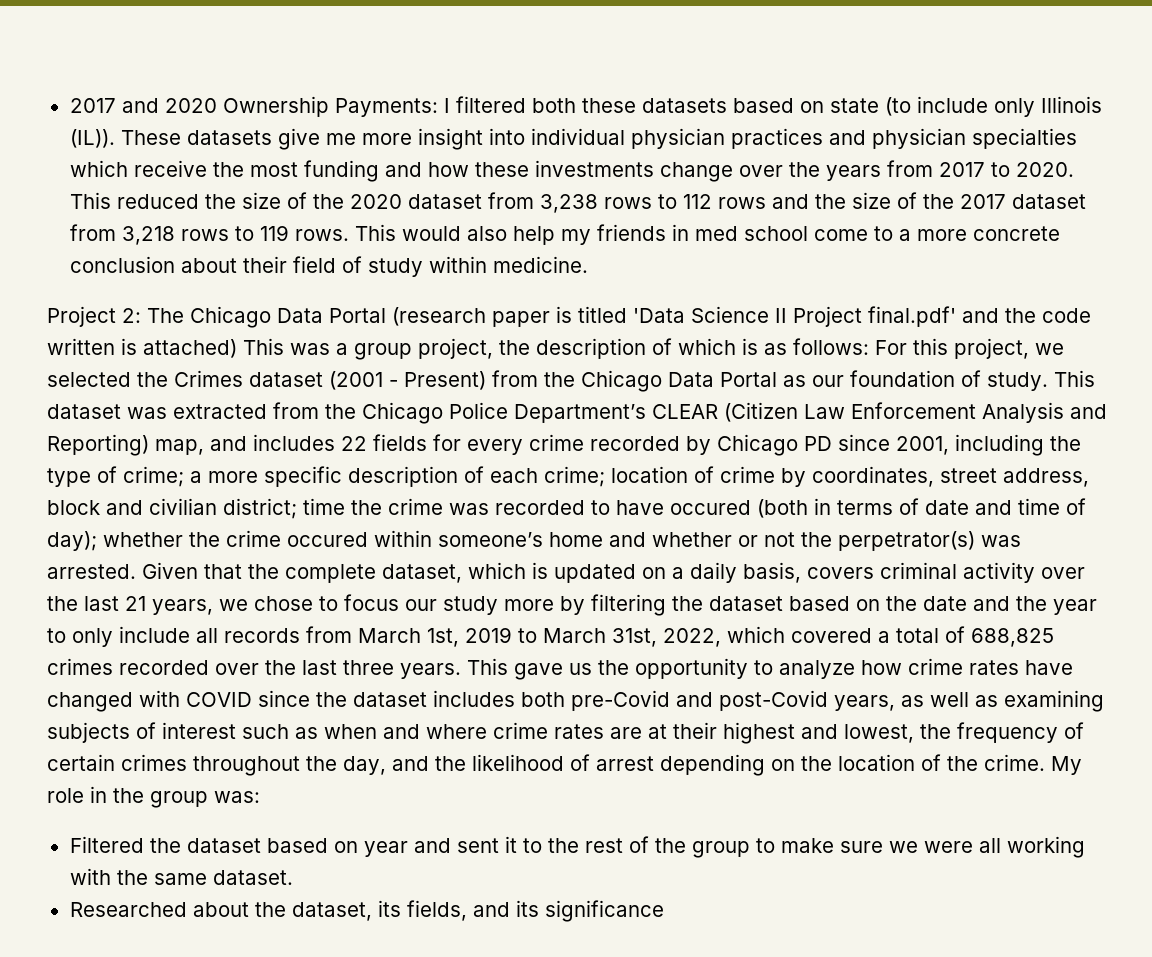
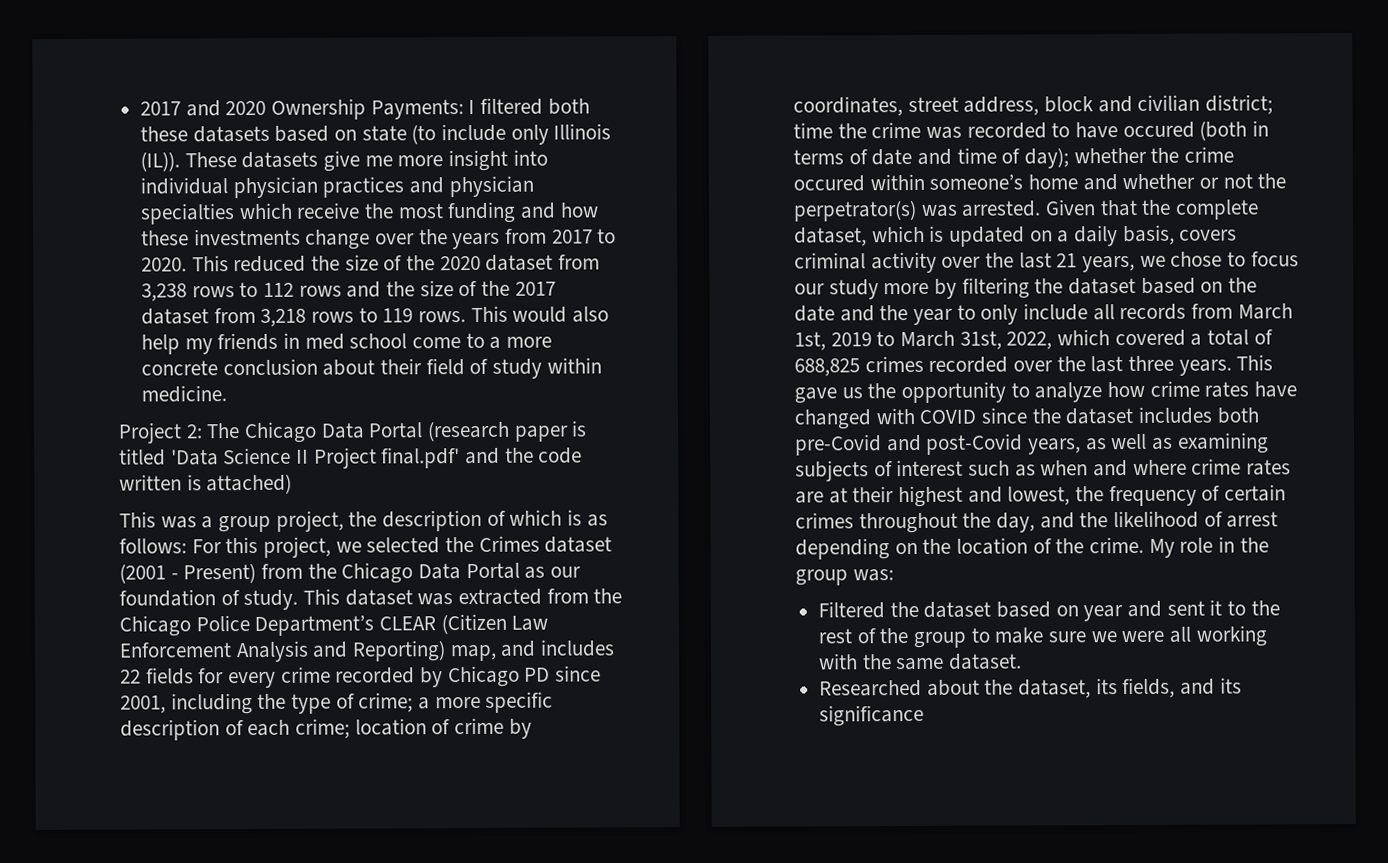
- Project 2: The Chicago Data Portal (research paper is titled 'Data Science II Project final.pdf' and the code written is attached) This was a group project, the description of which is as follows: For this project, we selected the Crimes dataset (2001 - Present) from the Chicago Data Portal as our foundation of study.
+ Project 2: The Chicago Data Portal (research paper is titled 'Data Science II Project final.pdf' and the code written is attached)
+ This was a group project, the description of which is as follows: For this project, we selected the Crimes dataset (2001 - Present) from the Chicago Data Portal as our foundation of study.

